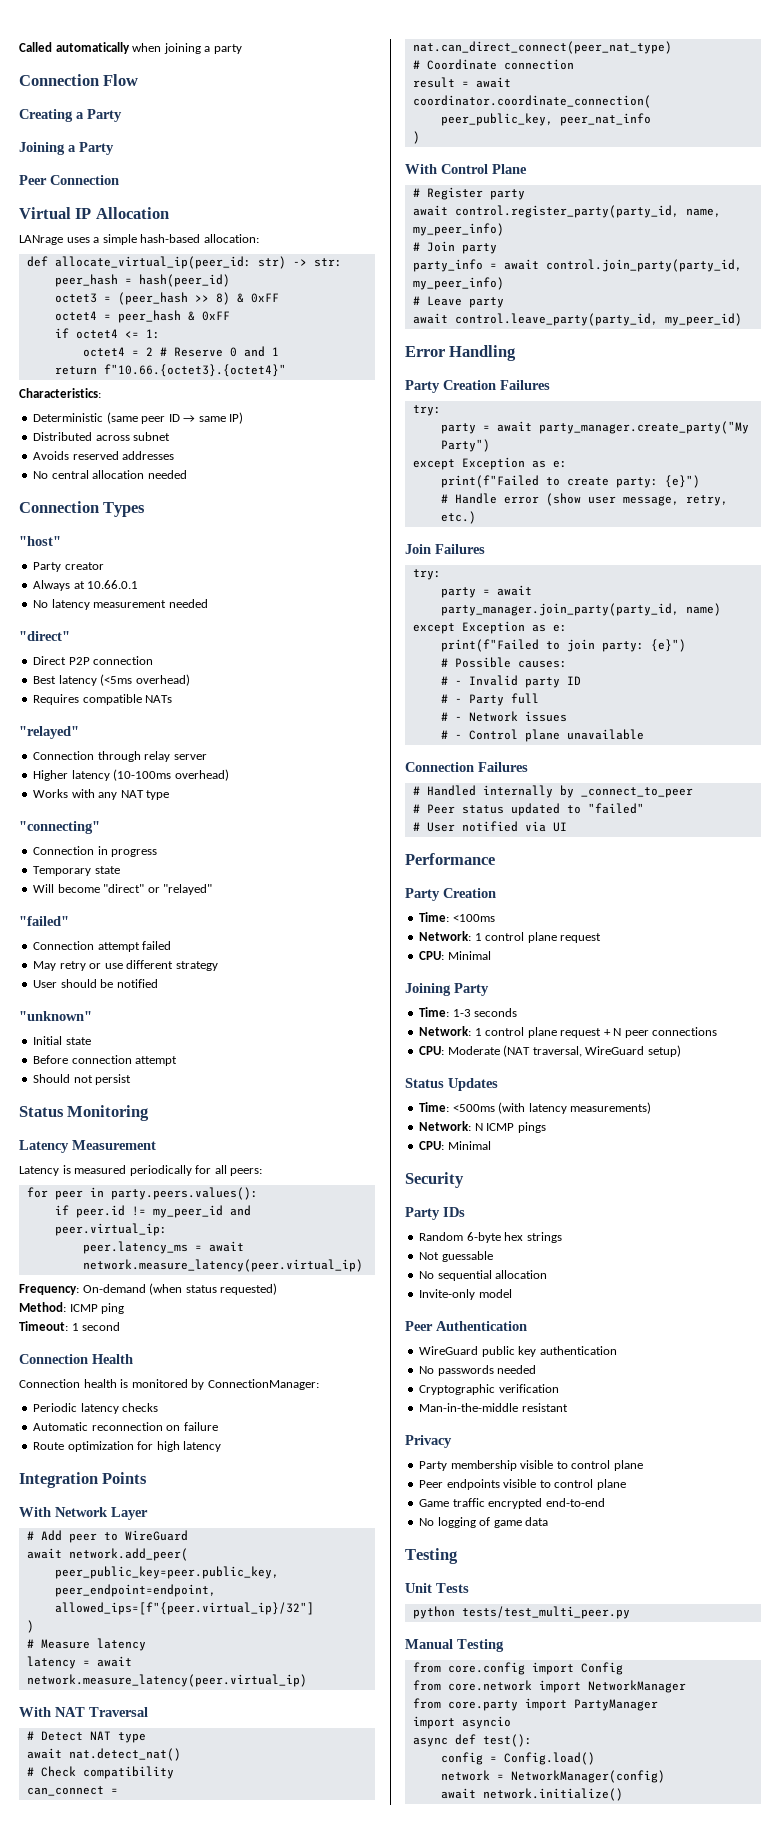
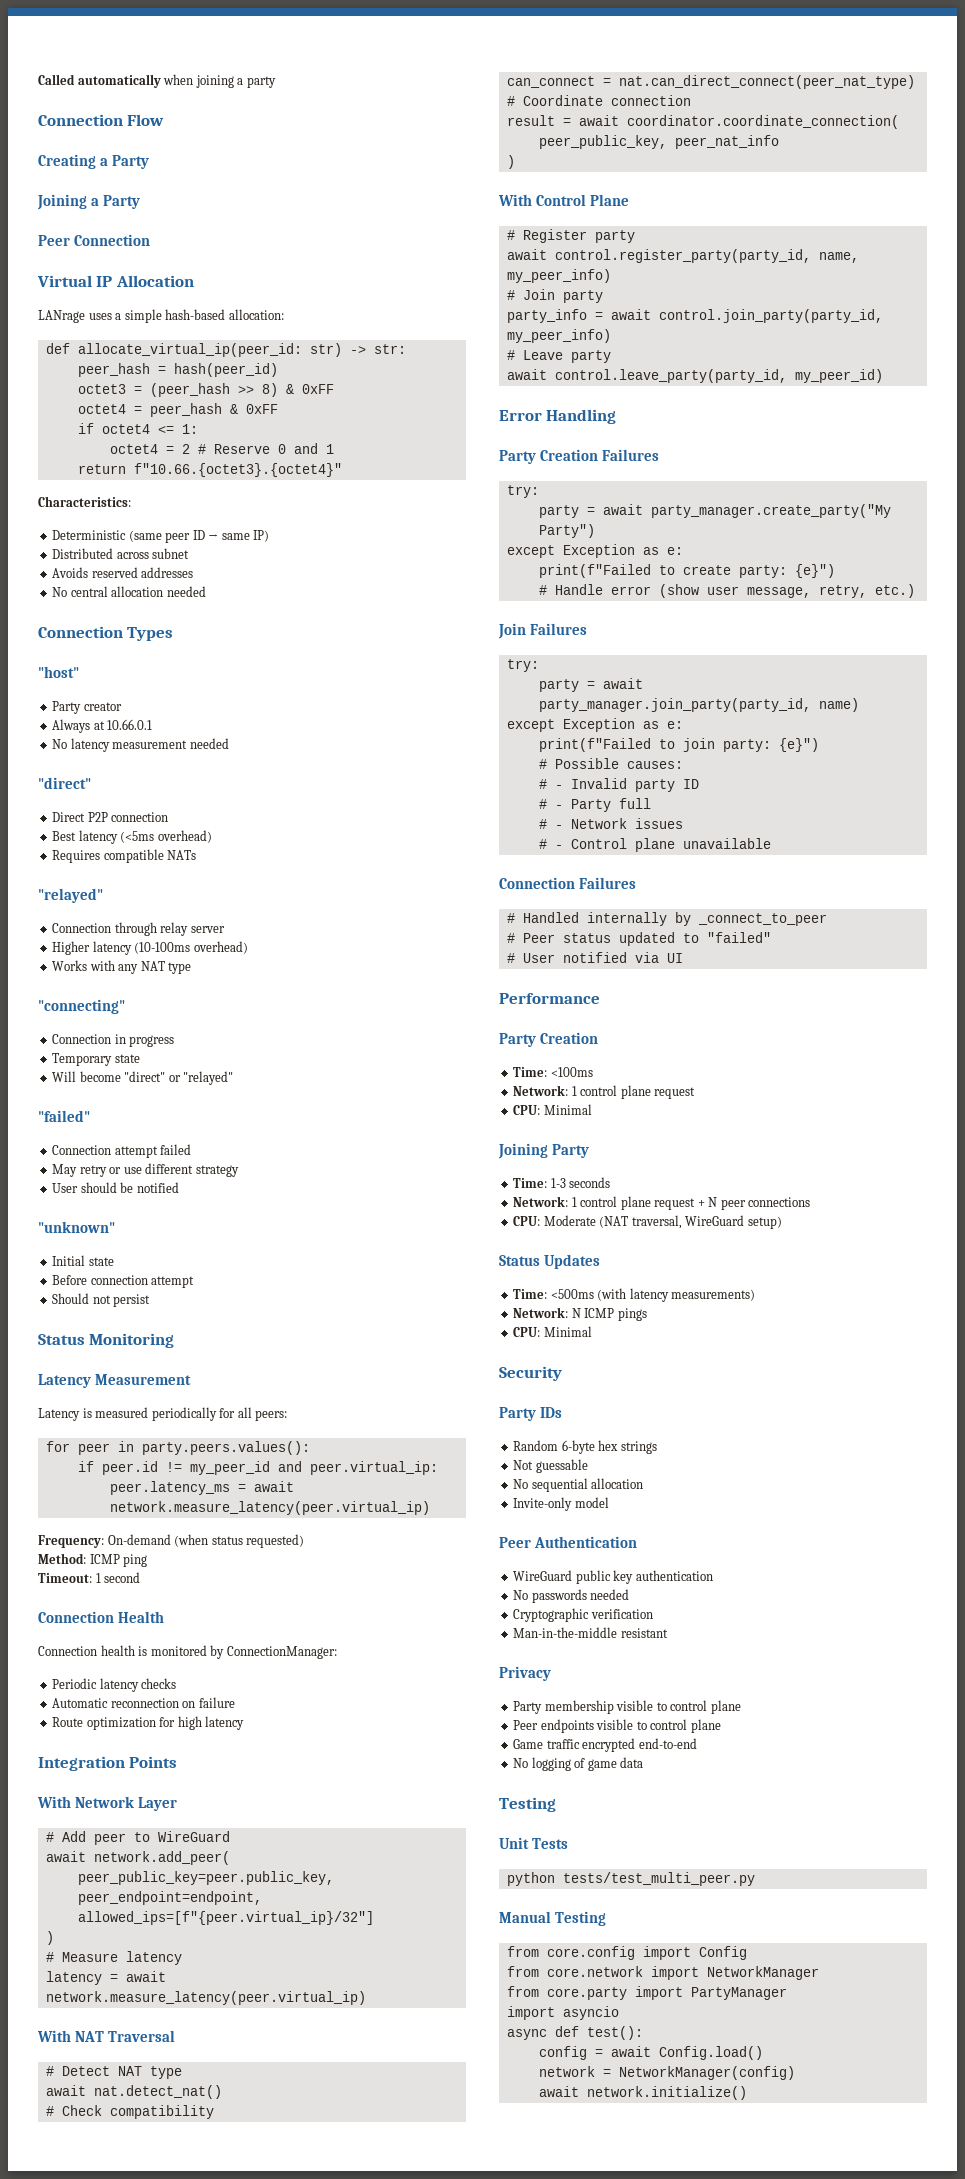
- config = Config.load()
+ config = await Config.load()

